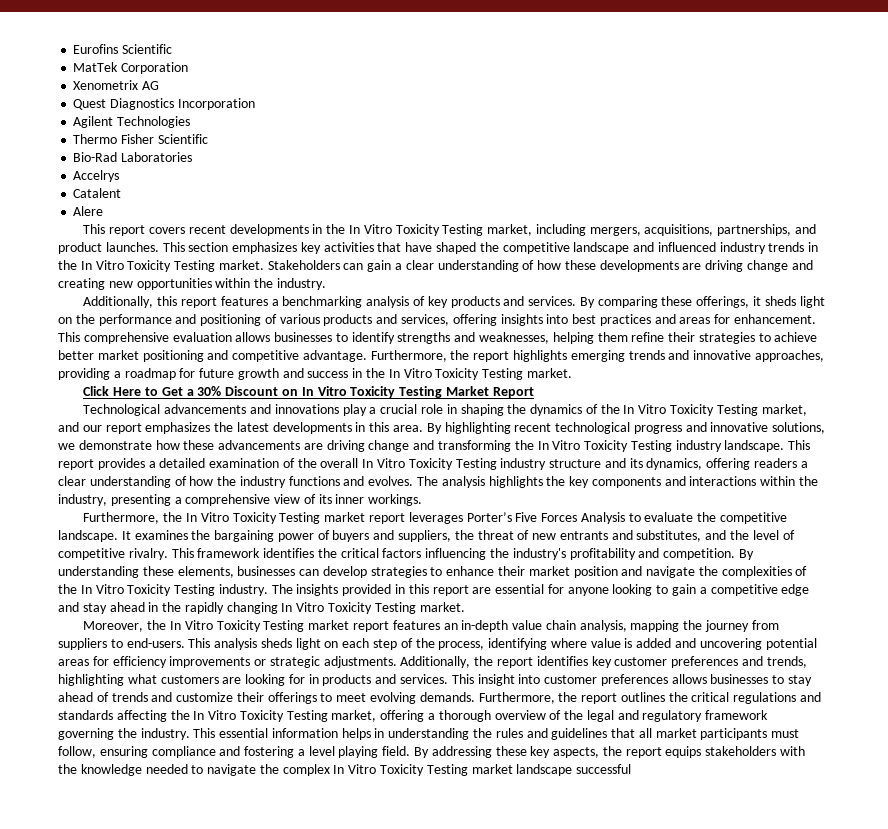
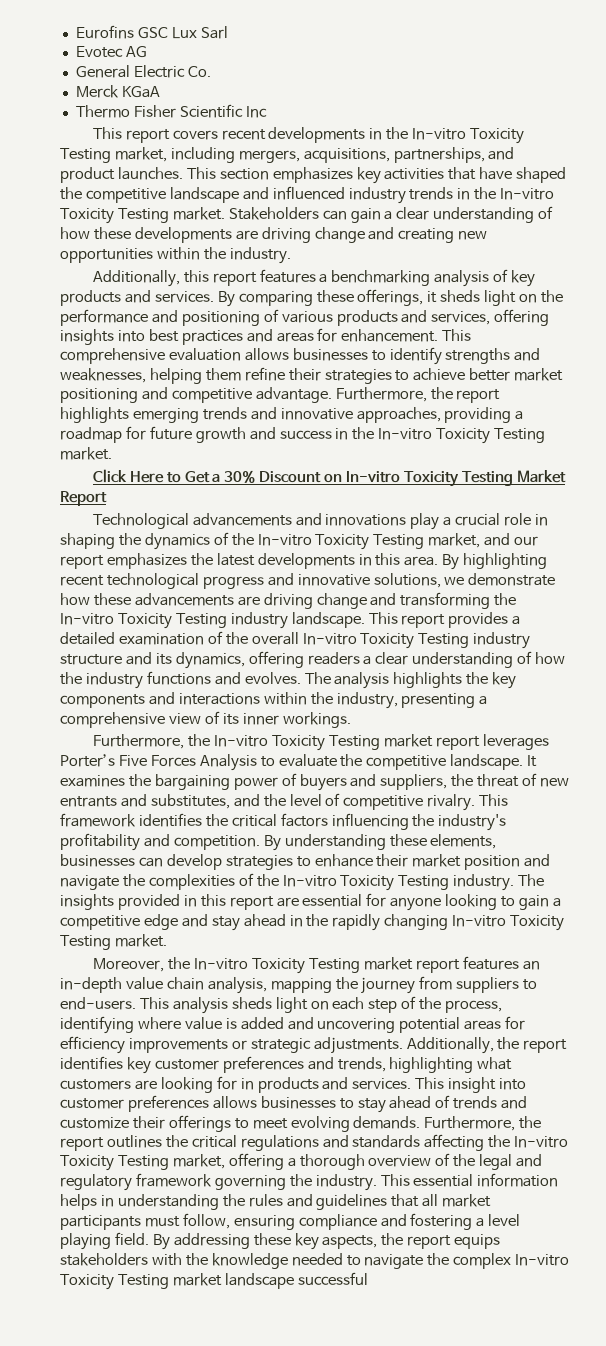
- Eurofins Scientific
- MatTek Corporation
- Xenometrix AG
- Quest Diagnostics Incorporation
- Agilent Technologies
- Thermo Fisher Scientific
- Bio-Rad Laboratories
- Accelrys
- Catalent
- Alere
+ Eurofins GSC Lux Sarl
+ Evotec AG
+ General Electric Co.
+ Merck KGaA
+ Thermo Fisher Scientific Inc
- This report covers recent developments in the In Vitro Toxicity Testing market, including mergers, acquisitions, partnerships, and product launches.
+ This report covers recent developments in the In-vitro Toxicity Testing market, including mergers, acquisitions, partnerships, and product launches.
- This section emphasizes key activities that have shaped the competitive landscape and influenced industry trends in the In Vitro Toxicity Testing market.
+ This section emphasizes key activities that have shaped the competitive landscape and influenced industry trends in the In-vitro Toxicity Testing market.
- Furthermore, the report highlights emerging trends and innovative approaches, providing a roadmap for future growth and success in the In Vitro Toxicity Testing market.
+ Furthermore, the report highlights emerging trends and innovative approaches, providing a roadmap for future growth and success in the In-vitro Toxicity Testing market.
- Click Here to Get a 30% Discount on In Vitro Toxicity Testing Market Report
+ Click Here to Get a 30% Discount on In-vitro Toxicity Testing Market Report
- Technological advancements and innovations play a crucial role in shaping the dynamics of the In Vitro Toxicity Testing market, and our report emphasizes the latest developments in this area.
+ Technological advancements and innovations play a crucial role in shaping the dynamics of the In-vitro Toxicity Testing market, and our report emphasizes the latest developments in this area.
- By highlighting recent technological progress and innovative solutions, we demonstrate how these advancements are driving change and transforming the In Vitro Toxicity Testing industry landscape.
+ By highlighting recent technological progress and innovative solutions, we demonstrate how these advancements are driving change and transforming the In-vitro Toxicity Testing industry landscape.
- This report provides a detailed examination of the overall In Vitro Toxicity Testing industry structure and its dynamics, offering readers a clear understanding of how the industry functions and evolves.
+ This report provides a detailed examination of the overall In-vitro Toxicity Testing industry structure and its dynamics, offering readers a clear understanding of how the industry functions and evolves.
- Furthermore, the In Vitro Toxicity Testing market report leverages Porter’s Five Forces Analysis to evaluate the competitive landscape.
+ Furthermore, the In-vitro Toxicity Testing market report leverages Porter’s Five Forces Analysis to evaluate the competitive landscape.
- By understanding these elements, businesses can develop strategies to enhance their market position and navigate the complexities of the In Vitro Toxicity Testing industry.
+ By understanding these elements, businesses can develop strategies to enhance their market position and navigate the complexities of the In-vitro Toxicity Testing industry.
- The insights provided in this report are essential for anyone looking to gain a competitive edge and stay ahead in the rapidly changing In Vitro Toxicity Testing market.
+ The insights provided in this report are essential for anyone looking to gain a competitive edge and stay ahead in the rapidly changing In-vitro Toxicity Testing market.
- Moreover, the In Vitro Toxicity Testing market report features an in-depth value chain analysis, mapping the journey from suppliers to end-users.
+ Moreover, the In-vitro Toxicity Testing market report features an in-depth value chain analysis, mapping the journey from suppliers to end-users.
- Furthermore, the report outlines the critical regulations and standards affecting the In Vitro Toxicity Testing market, offering a thorough overview of the legal and regulatory framework governing the industry.
+ Furthermore, the report outlines the critical regulations and standards affecting the In-vitro Toxicity Testing market, offering a thorough overview of the legal and regulatory framework governing the industry.
- By addressing these key aspects, the report equips stakeholders with the knowledge needed to navigate the complex In Vitro Toxicity Testing market landscape successful
+ By addressing these key aspects, the report equips stakeholders with the knowledge needed to navigate the complex In-vitro Toxicity Testing market landscape successful

